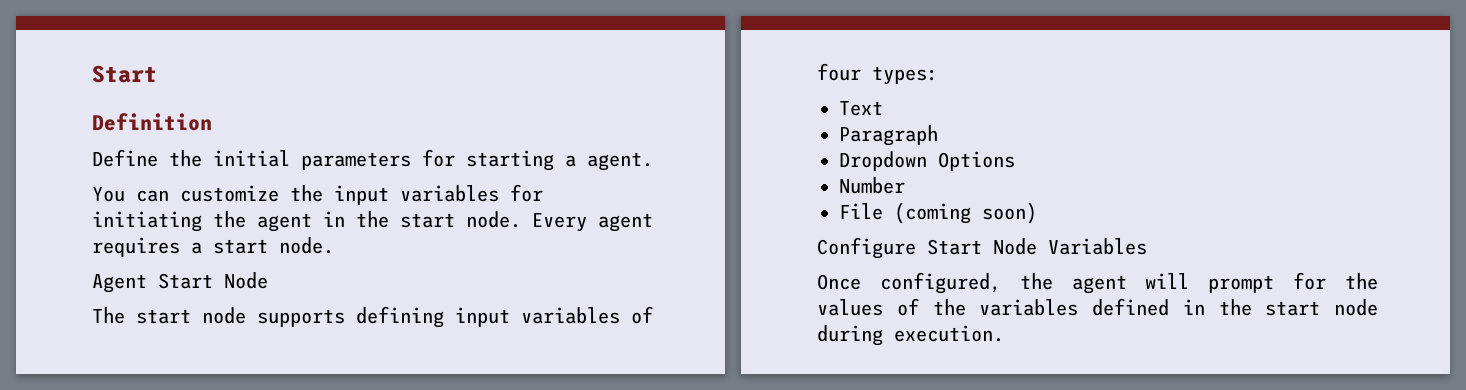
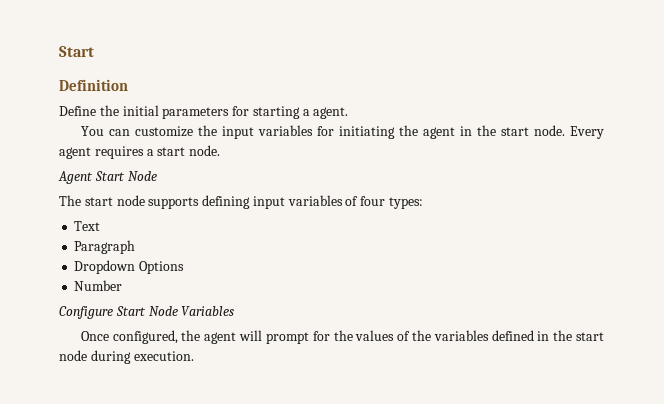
- File (coming soon)

